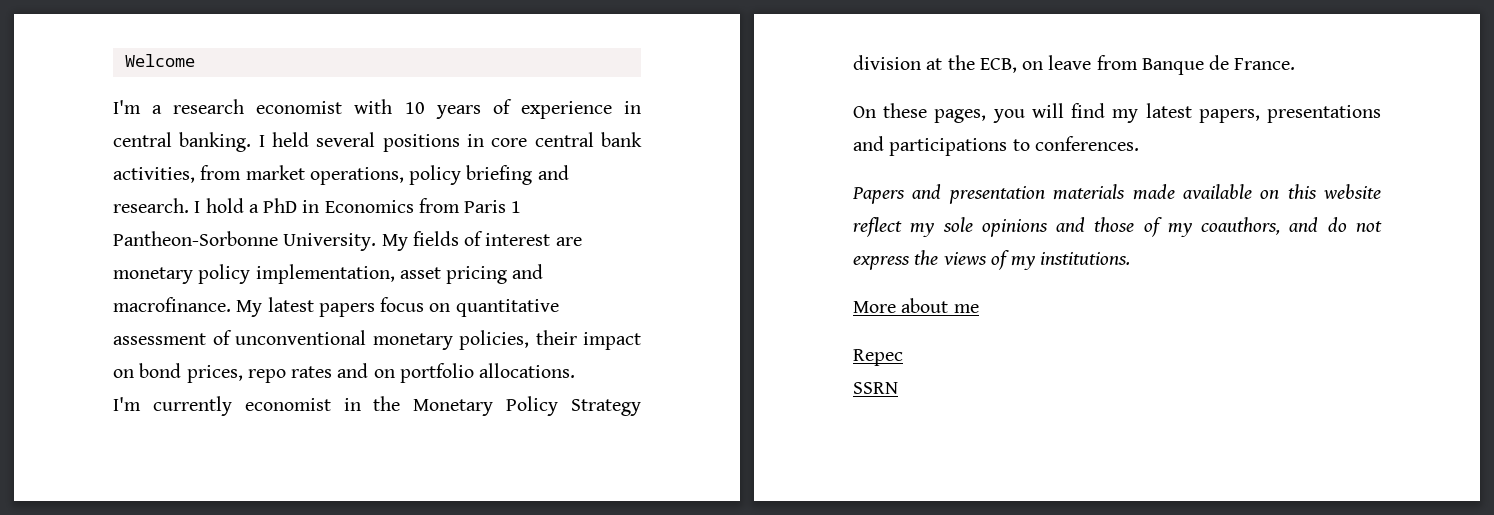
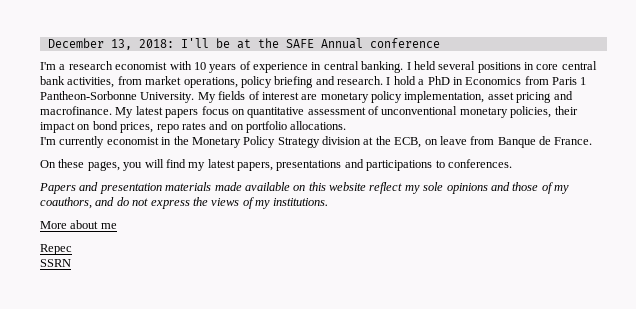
- Welcome
+ December 13, 2018: I'll be at the SAFE Annual conference

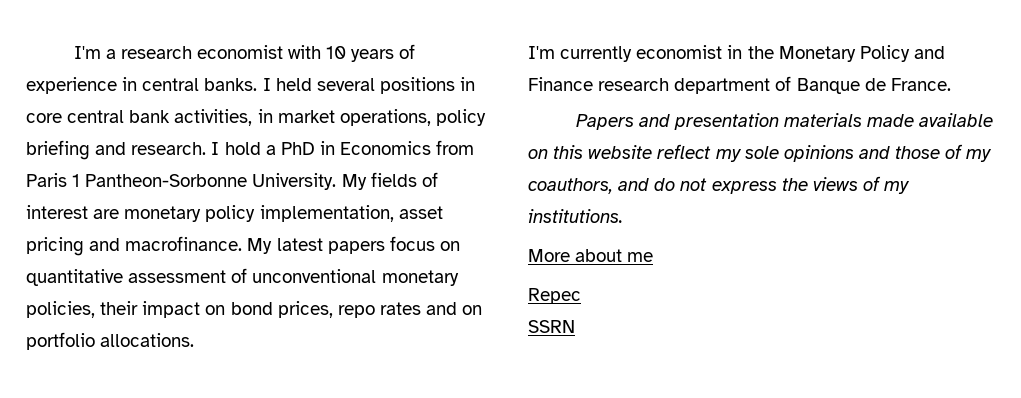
- December 13, 2018: I'll be at the SAFE Annual conference
- I'm a research economist with 10 years of experience in central banking.
+ I'm a research economist with 10 years of experience in central banks.
- I held several positions in core central bank activities, from market operations, policy briefing and research.
+ I held several positions in core central bank activities, in market operations, policy briefing and research.
- I'm currently economist in the Monetary Policy Strategy division at the ECB, on leave from Banque de France.
- On these pages, you will find my latest papers, presentations and participations to conferences.
+ I'm currently economist in the Monetary Policy and Finance research department of Banque de France.

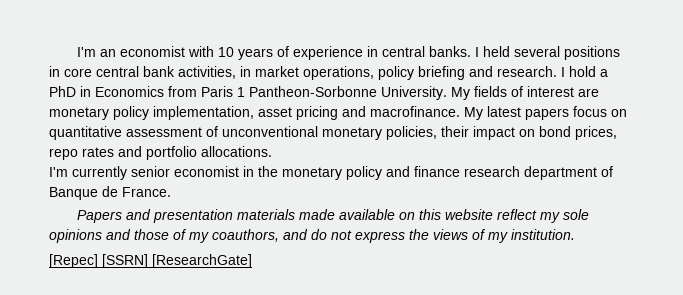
- I'm a research economist with 10 years of experience in central banks.
+ I'm an economist with 10 years of experience in central banks.
- My latest papers focus on quantitative assessment of unconventional monetary policies, their impact on bond prices, repo rates and on portfolio allocations.
+ My latest papers focus on quantitative assessment of unconventional monetary policies, their impact on bond prices, repo rates and portfolio allocations.
- I'm currently economist in the Monetary Policy and Finance research department of Banque de France.
+ I'm currently senior economist in the monetary policy and finance research department of Banque de France.
- Papers and presentation materials made available on this website reflect my sole opinions and those of my coauthors, and do not express the views of my institutions.
- More about me
- Repec
- SSRN
+ Papers and presentation materials made available on this website reflect my sole opinions and those of my coauthors, and do not express the views of my institution.
+ [Repec] [SSRN] [ResearchGate]

